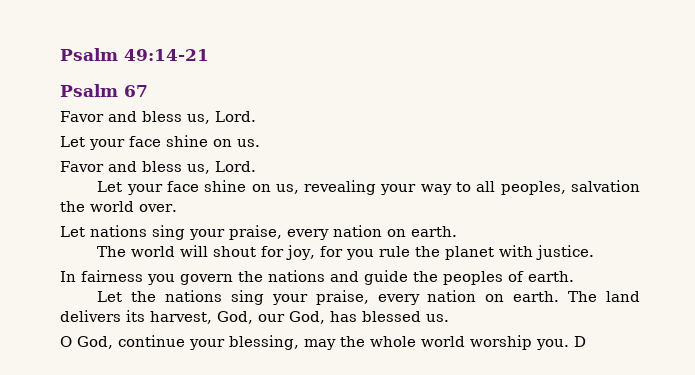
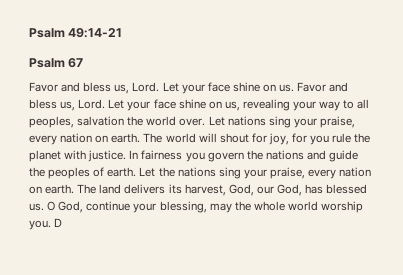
  Psalm 67
- Favor and bless us, Lord.
- Let your face shine on us.
- Favor and bless us, Lord.
- Let your face shine on us, revealing your way to all peoples, salvation the world over.
- Let nations sing your praise, every nation on earth.
- The world will shout for joy, for you rule the planet with justice.
- In fairness you govern the nations and guide the peoples of earth.
- Let the nations sing your praise, every nation on earth.
+ Favor and bless us, Lord. Let your face shine on us. Favor and bless us, Lord. Let your face shine on us, revealing your way to all peoples, salvation the world over. Let nations sing your praise, every nation on earth. The world will shout for joy, for you rule the planet with justice. In fairness you govern the nations and guide the peoples of earth. Let the nations sing your praise, every nation on earth.
- The land delivers its harvest, God, our God, has blessed us.
- O God, continue your blessing, may the whole world worship you.
+ The land delivers its harvest, God, our God, has blessed us. O God, continue your blessing, may the whole world worship you.

